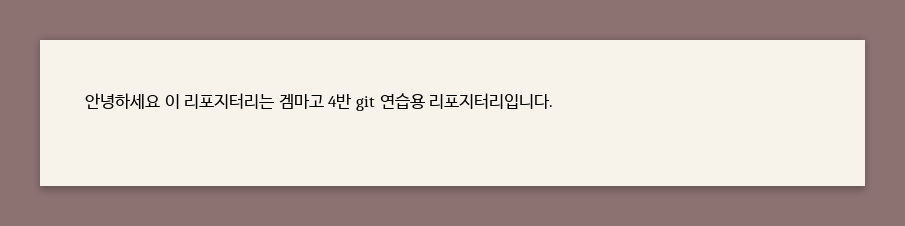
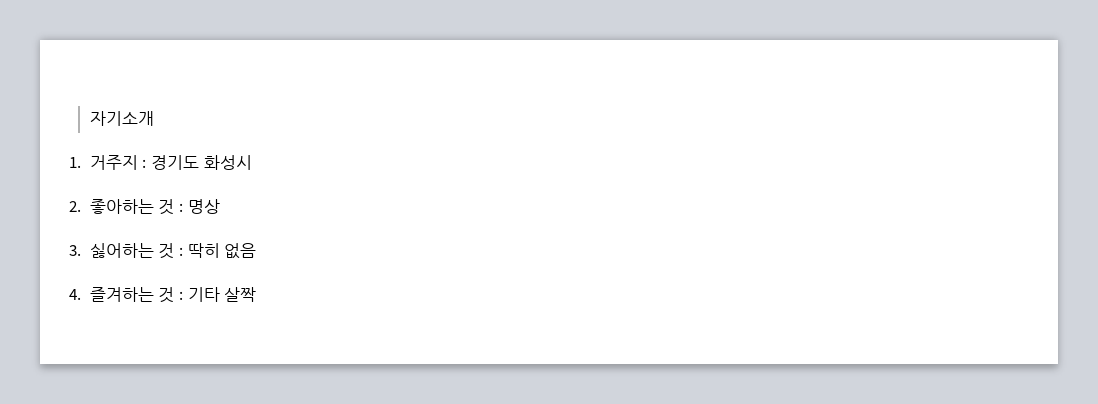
- 안녕하세요 이 리포지터리는 겜마고 4반 git 연습용 리포지터리입니다.
+ 자기소개
+ 1. 거주지 : 경기도 화성시
+ 2. 좋아하는 것 : 명상
+ 3. 싫어하는 것 : 딱히 없음
+ 4. 즐겨하는 것 : 기타 살짝

